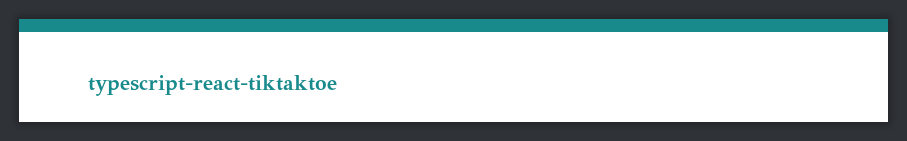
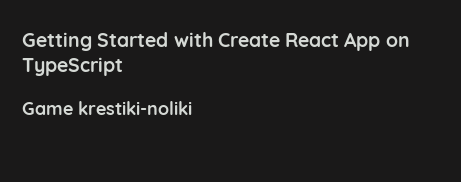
- typescript-react-tiktaktoe
+ Getting Started with Create React App on TypeScript
+ Game krestiki-noliki

